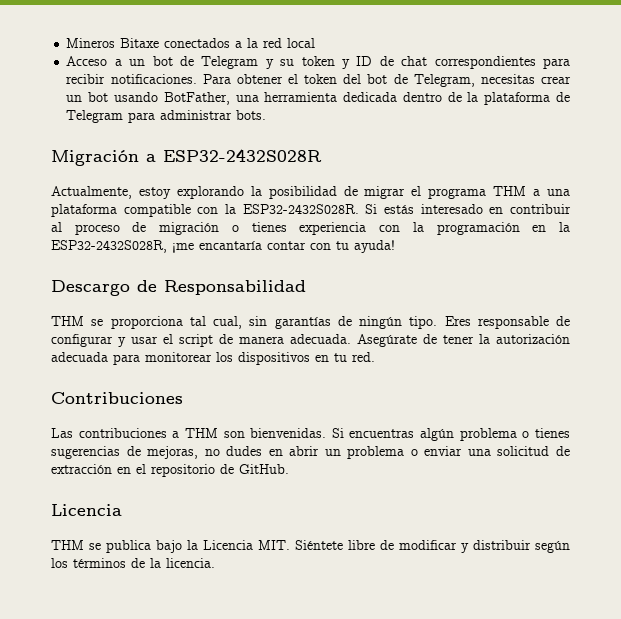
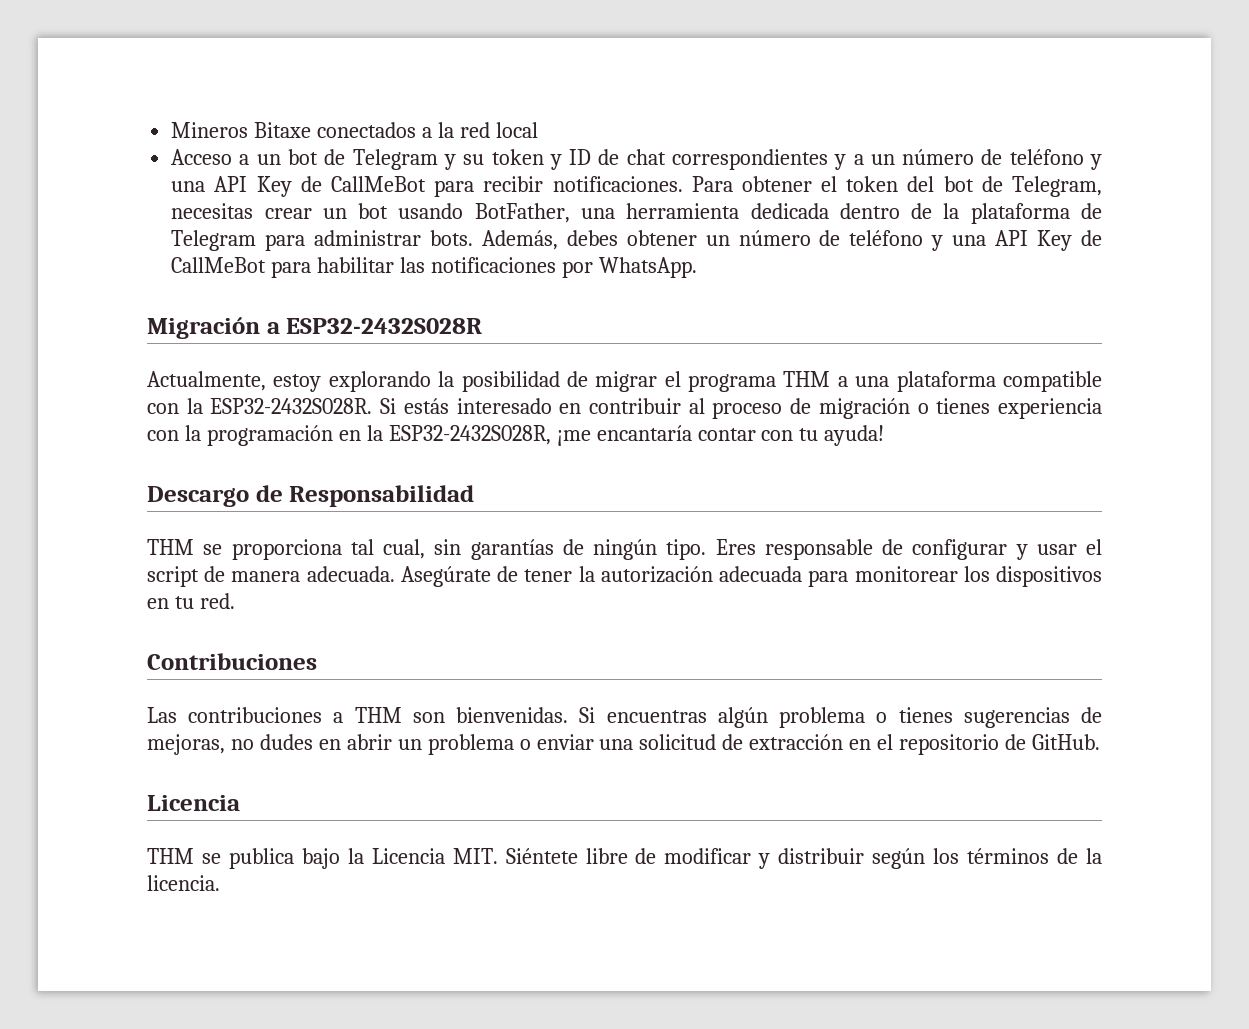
- Acceso a un bot de Telegram y su token y ID de chat correspondientes para recibir notificaciones.
+ Acceso a un bot de Telegram y su token y ID de chat correspondientes y a un número de teléfono y una API Key de CallMeBot para recibir notificaciones.
+ Además, debes obtener un número de teléfono y una API Key de CallMeBot para habilitar las notificaciones por WhatsApp.

